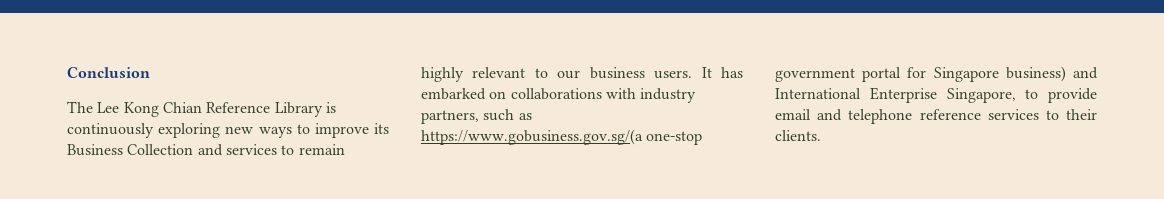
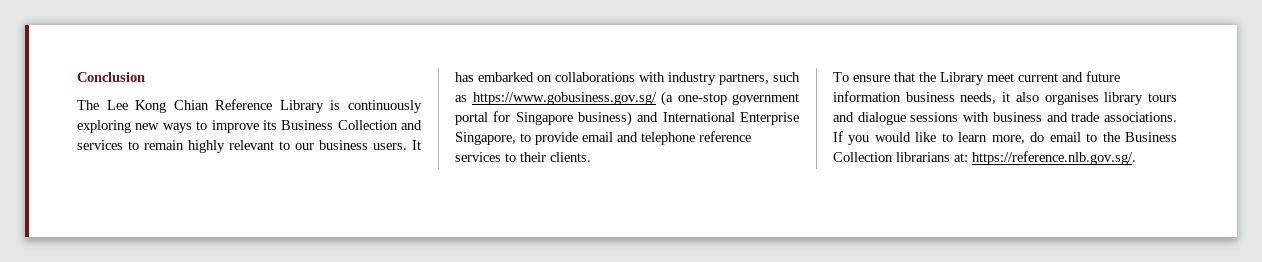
- It has embarked on collaborations with industry partners, such as https://www.gobusiness.gov.sg/(a one-stop government portal for Singapore business) and International Enterprise Singapore, to provide email and telephone reference services to their clients.
+ It has embarked on collaborations with industry partners, such as https://www.gobusiness.gov.sg/ (a one-stop government portal for Singapore business) and International Enterprise Singapore, to provide email and telephone reference services to their clients.
+ To ensure that the Library meet current and future information business needs, it also organises library tours and dialogue sessions with business and trade associations. If you would like to learn more, do email to the Business Collection librarians at: https://reference.nlb.gov.sg/.

